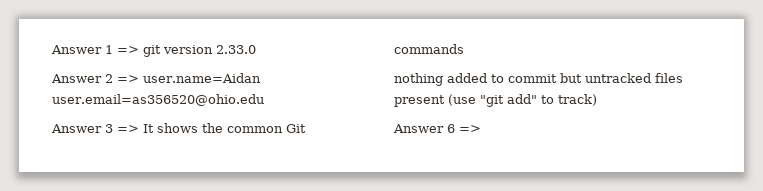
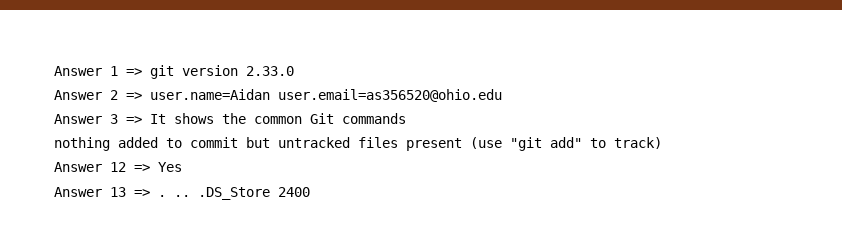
- Answer 6 =>
+ Answer 12 => Yes
+ Answer 13 => . .. .DS_Store 2400

